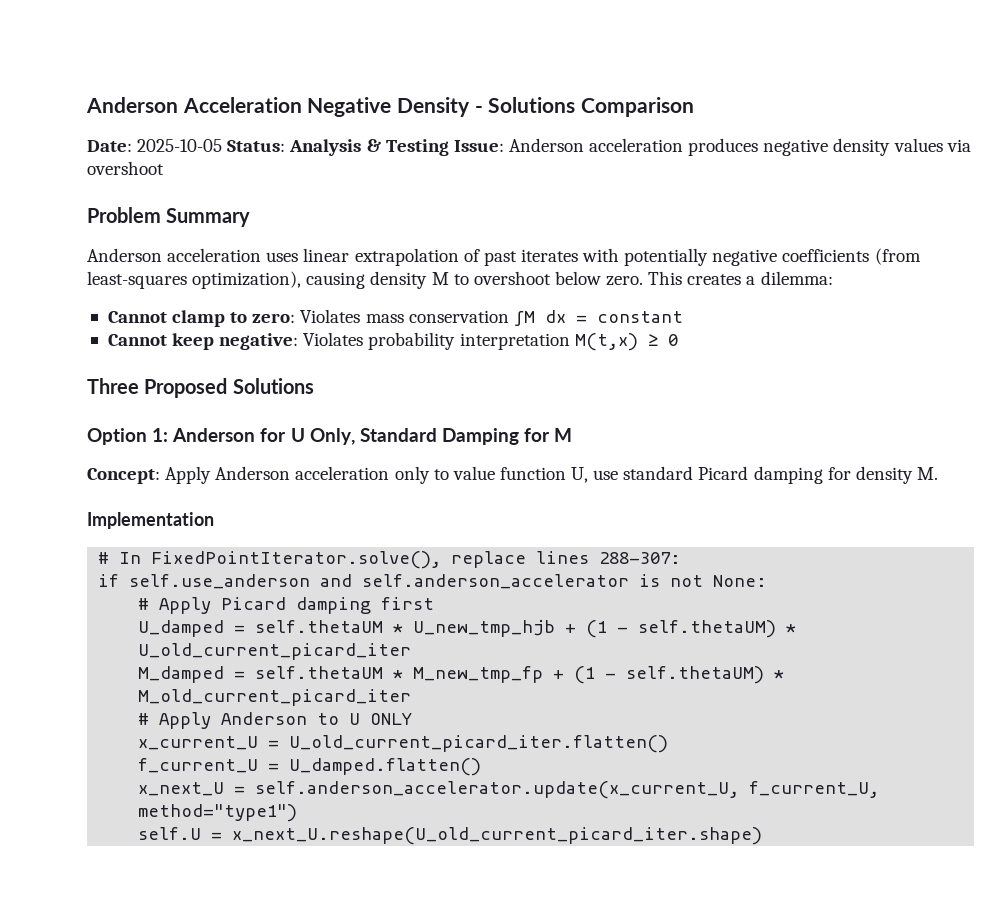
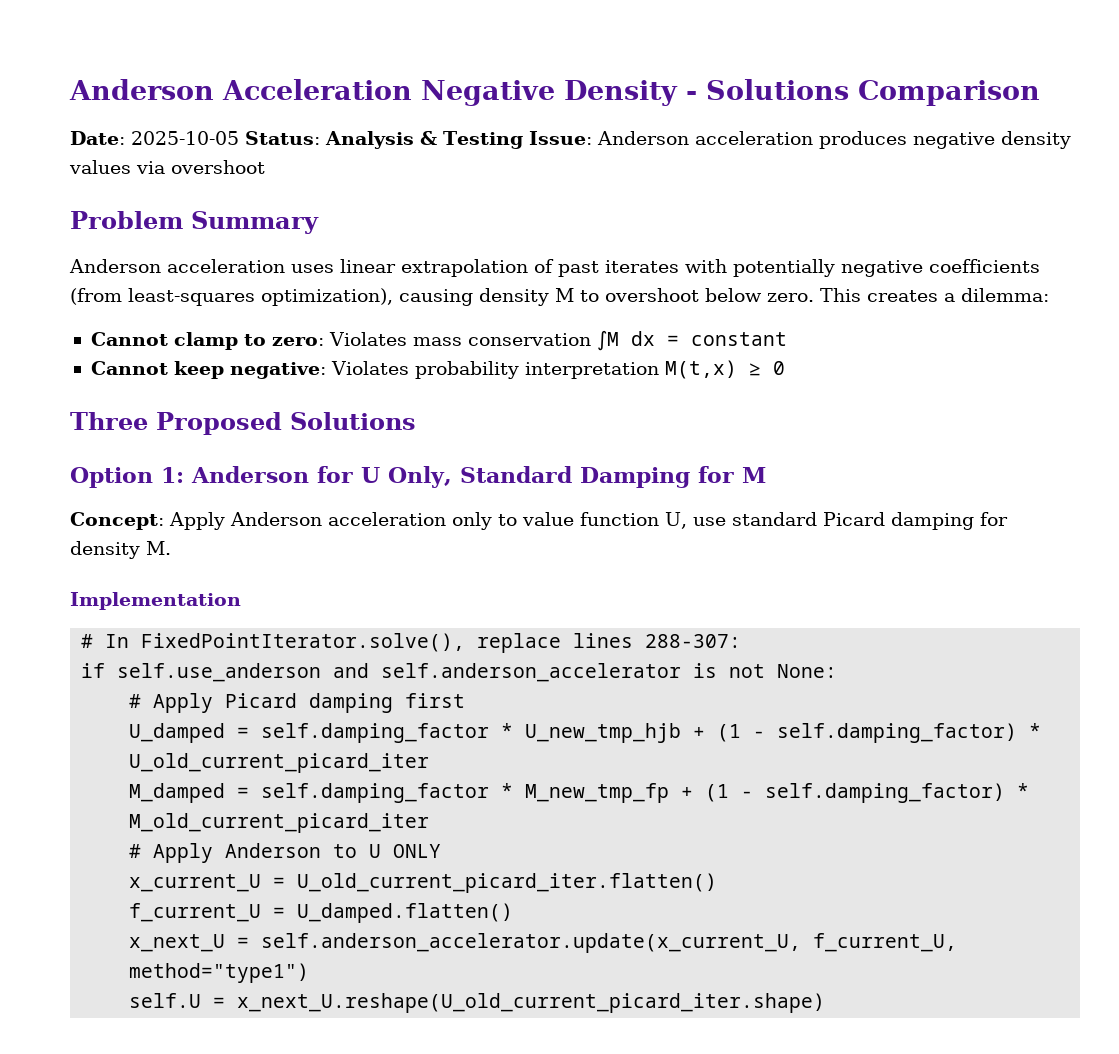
- U_damped = self.thetaUM * U_new_tmp_hjb + (1 - self.thetaUM) * U_old_current_picard_iter
+ U_damped = self.damping_factor * U_new_tmp_hjb + (1 - self.damping_factor) * U_old_current_picard_iter
- M_damped = self.thetaUM * M_new_tmp_fp + (1 - self.thetaUM) * M_old_current_picard_iter
+ M_damped = self.damping_factor * M_new_tmp_fp + (1 - self.damping_factor) * M_old_current_picard_iter

